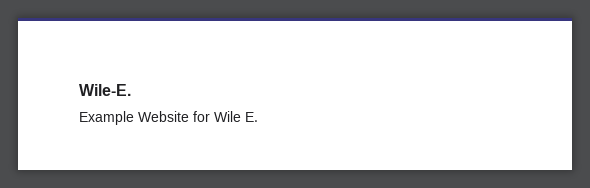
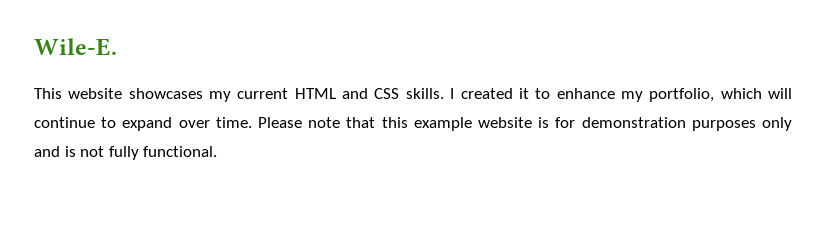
- Example Website for Wile E.
+ This website showcases my current HTML and CSS skills. I created it to enhance my portfolio, which will continue to expand over time. Please note that this example website is for demonstration purposes only and is not fully functional.

